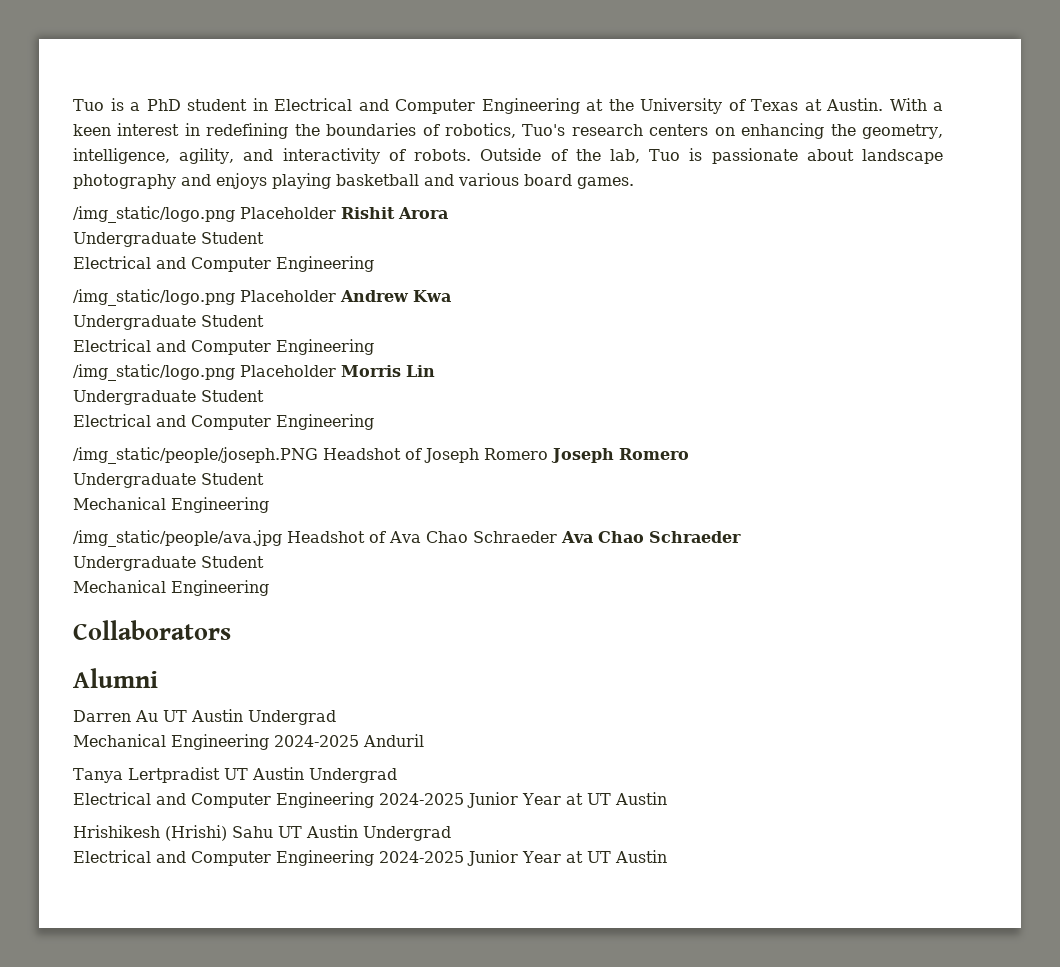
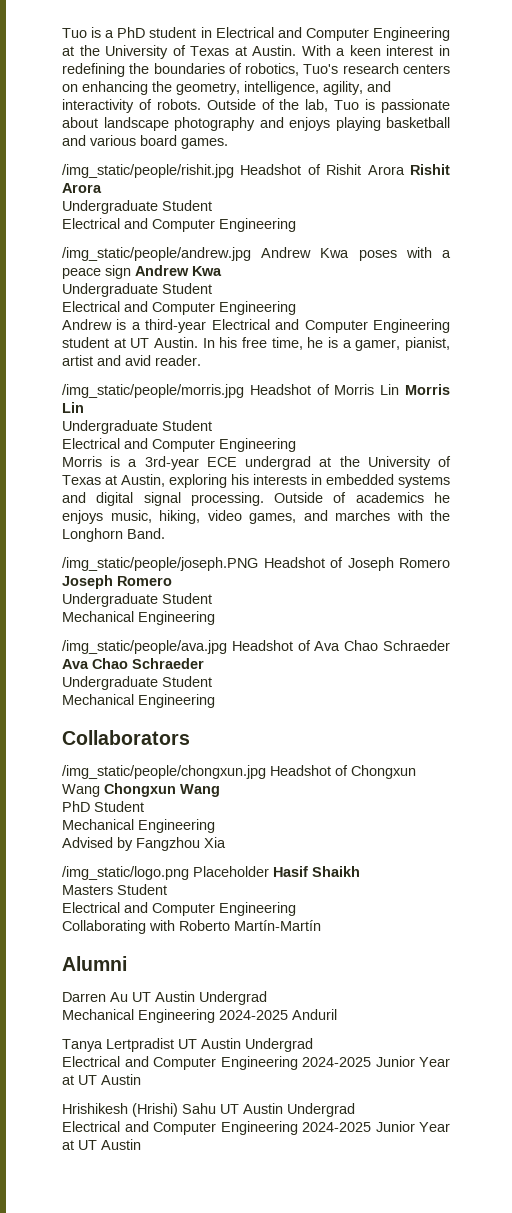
- /img_static/logo.png Placeholder Rishit Arora
+ /img_static/people/rishit.jpg Headshot of Rishit Arora Rishit Arora
- /img_static/logo.png Placeholder Andrew Kwa
+ /img_static/people/andrew.jpg Andrew Kwa poses with a peace sign Andrew Kwa
- /img_static/logo.png Placeholder Morris Lin
+ Andrew is a third-year Electrical and Computer Engineering student at UT Austin. In his free time, he is a gamer, pianist, artist and avid reader.
+ /img_static/people/morris.jpg Headshot of Morris Lin Morris Lin
+ Morris is a 3rd-year ECE undergrad at the University of Texas at Austin, exploring his interests in embedded systems and digital signal processing. Outside of academics he enjoys music, hiking, video games, and marches with the Longhorn Band.
+ /img_static/people/chongxun.jpg Headshot of Chongxun Wang Chongxun Wang
+ PhD Student
+ Mechanical Engineering
+ Advised by Fangzhou Xia
+ /img_static/logo.png Placeholder Hasif Shaikh
+ Masters Student
+ Electrical and Computer Engineering
+ Collaborating with Roberto Martín-Martín

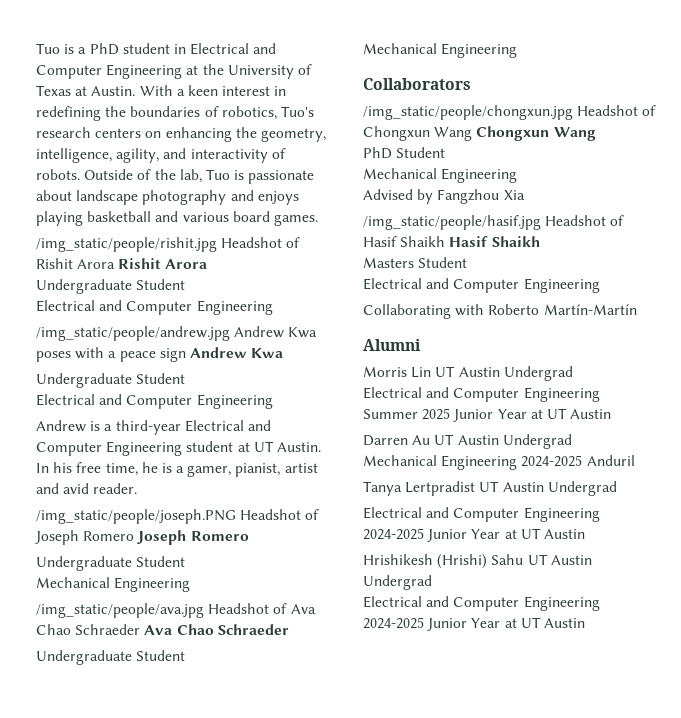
- /img_static/people/morris.jpg Headshot of Morris Lin Morris Lin
- Undergraduate Student
- Electrical and Computer Engineering
- Morris is a 3rd-year ECE undergrad at the University of Texas at Austin, exploring his interests in embedded systems and digital signal processing. Outside of academics he enjoys music, hiking, video games, and marches with the Longhorn Band.
- /img_static/logo.png Placeholder Hasif Shaikh
+ /img_static/people/hasif.jpg Headshot of Hasif Shaikh Hasif Shaikh
+ Morris Lin UT Austin Undergrad
+ Electrical and Computer Engineering Summer 2025 Junior Year at UT Austin

